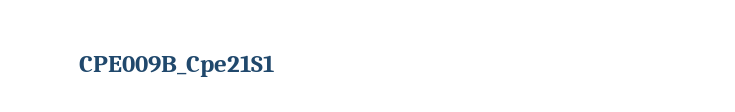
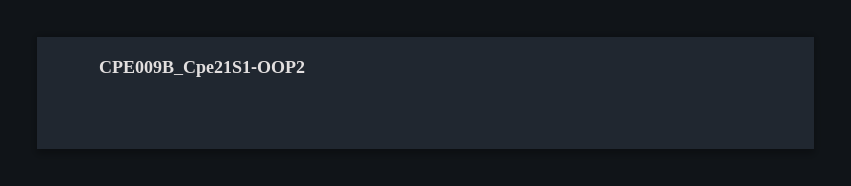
- CPE009B_Cpe21S1
+ CPE009B_Cpe21S1-OOP2

